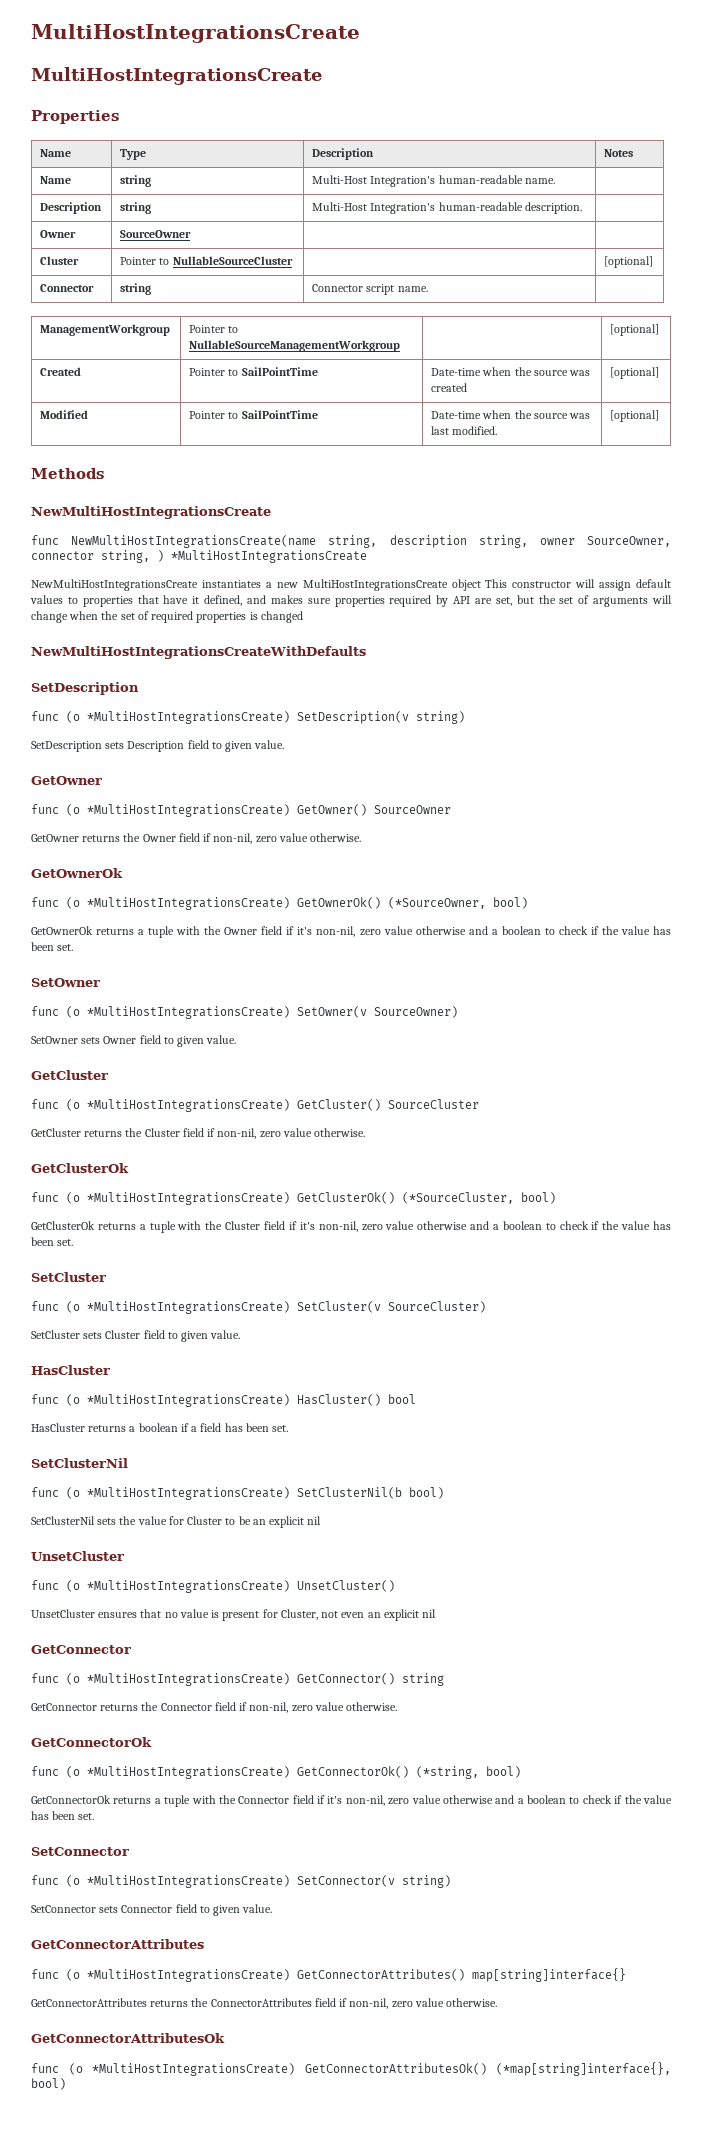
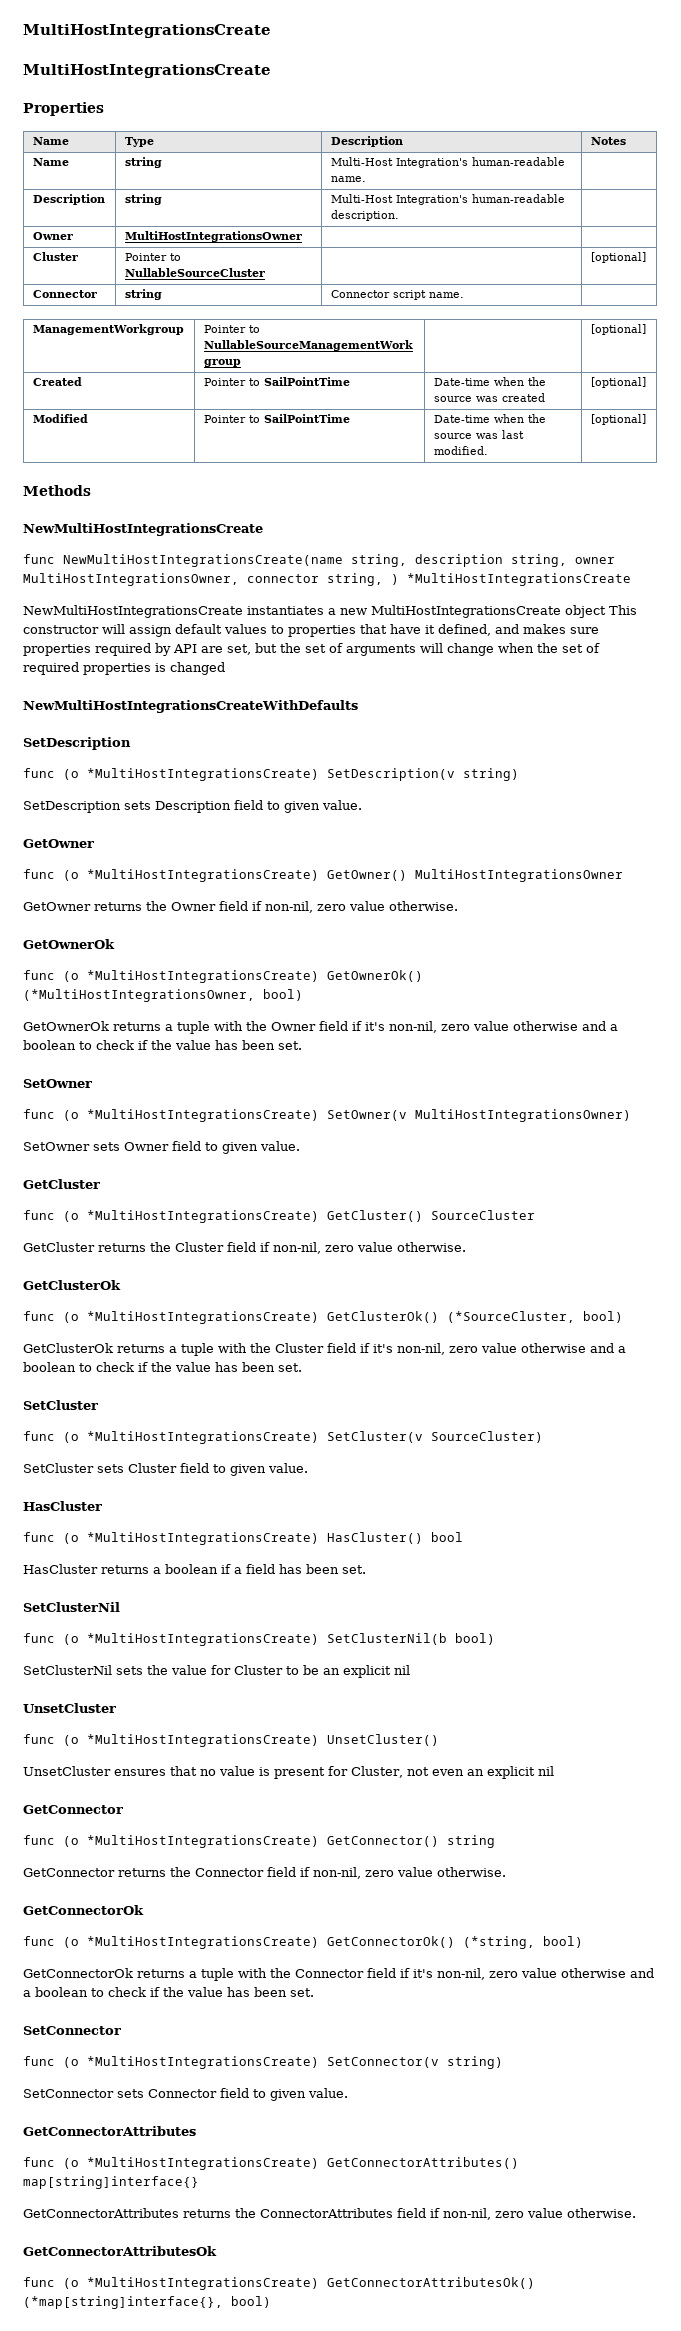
- Owner | SourceOwner | |
+ Owner | MultiHostIntegrationsOwner | |
- func NewMultiHostIntegrationsCreate(name string, description string, owner SourceOwner, connector string, ) *MultiHostIntegrationsCreate
+ func NewMultiHostIntegrationsCreate(name string, description string, owner MultiHostIntegrationsOwner, connector string, ) *MultiHostIntegrationsCreate
- func (o *MultiHostIntegrationsCreate) GetOwner() SourceOwner
+ func (o *MultiHostIntegrationsCreate) GetOwner() MultiHostIntegrationsOwner
- func (o *MultiHostIntegrationsCreate) GetOwnerOk() (*SourceOwner, bool)
+ func (o *MultiHostIntegrationsCreate) GetOwnerOk() (*MultiHostIntegrationsOwner, bool)
- func (o *MultiHostIntegrationsCreate) SetOwner(v SourceOwner)
+ func (o *MultiHostIntegrationsCreate) SetOwner(v MultiHostIntegrationsOwner)

